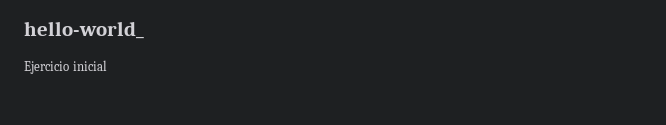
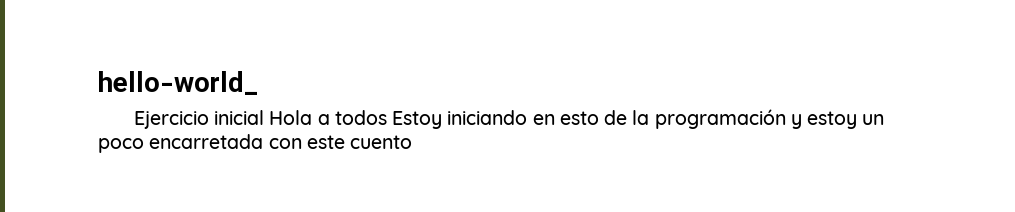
- Ejercicio inicial
+ Ejercicio inicial Hola a todos Estoy iniciando en esto de la programación y estoy un poco encarretada con este cuento

